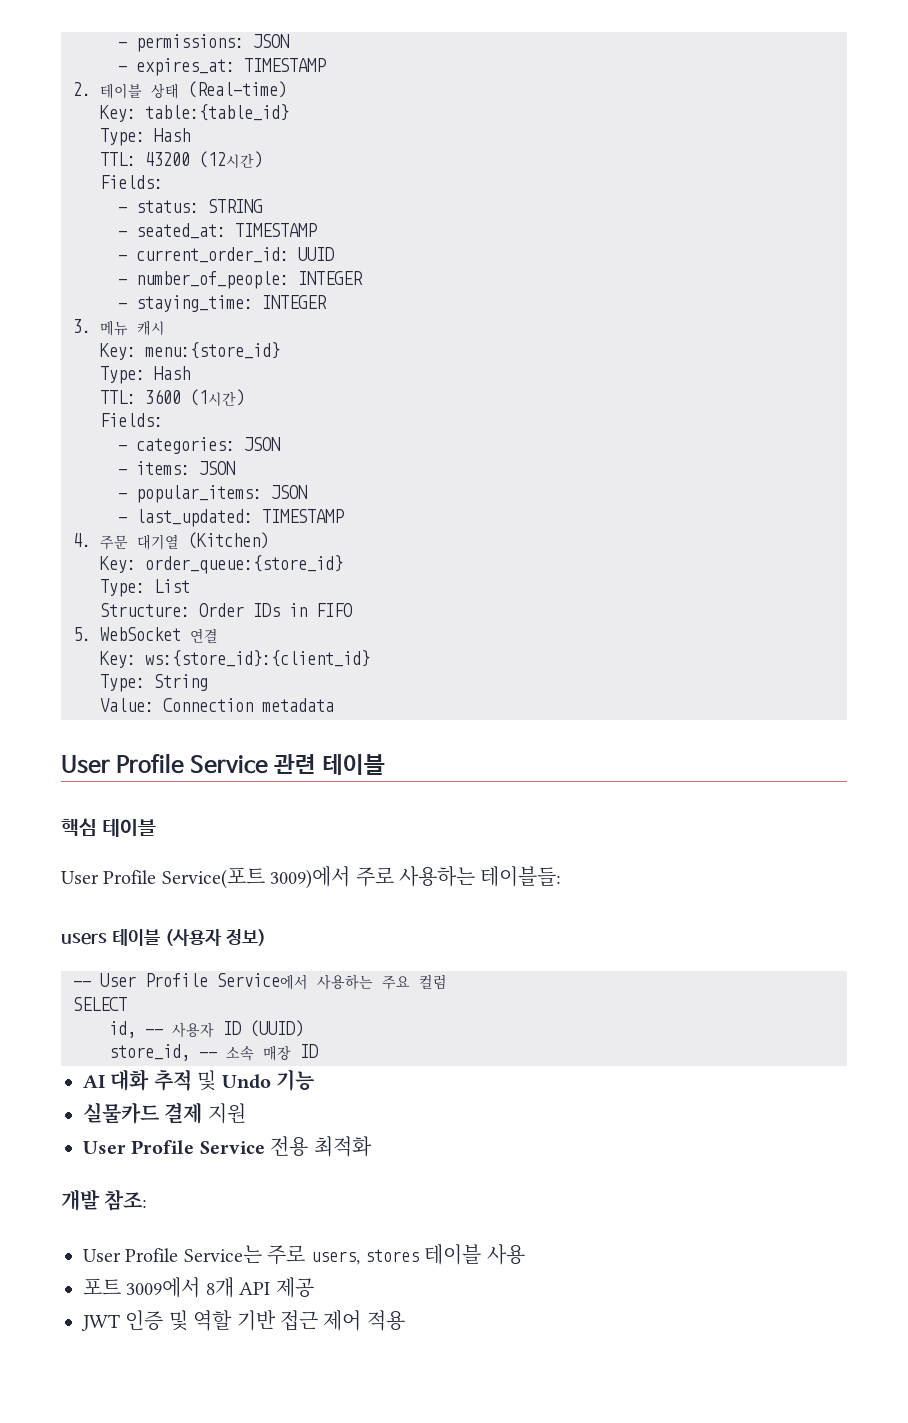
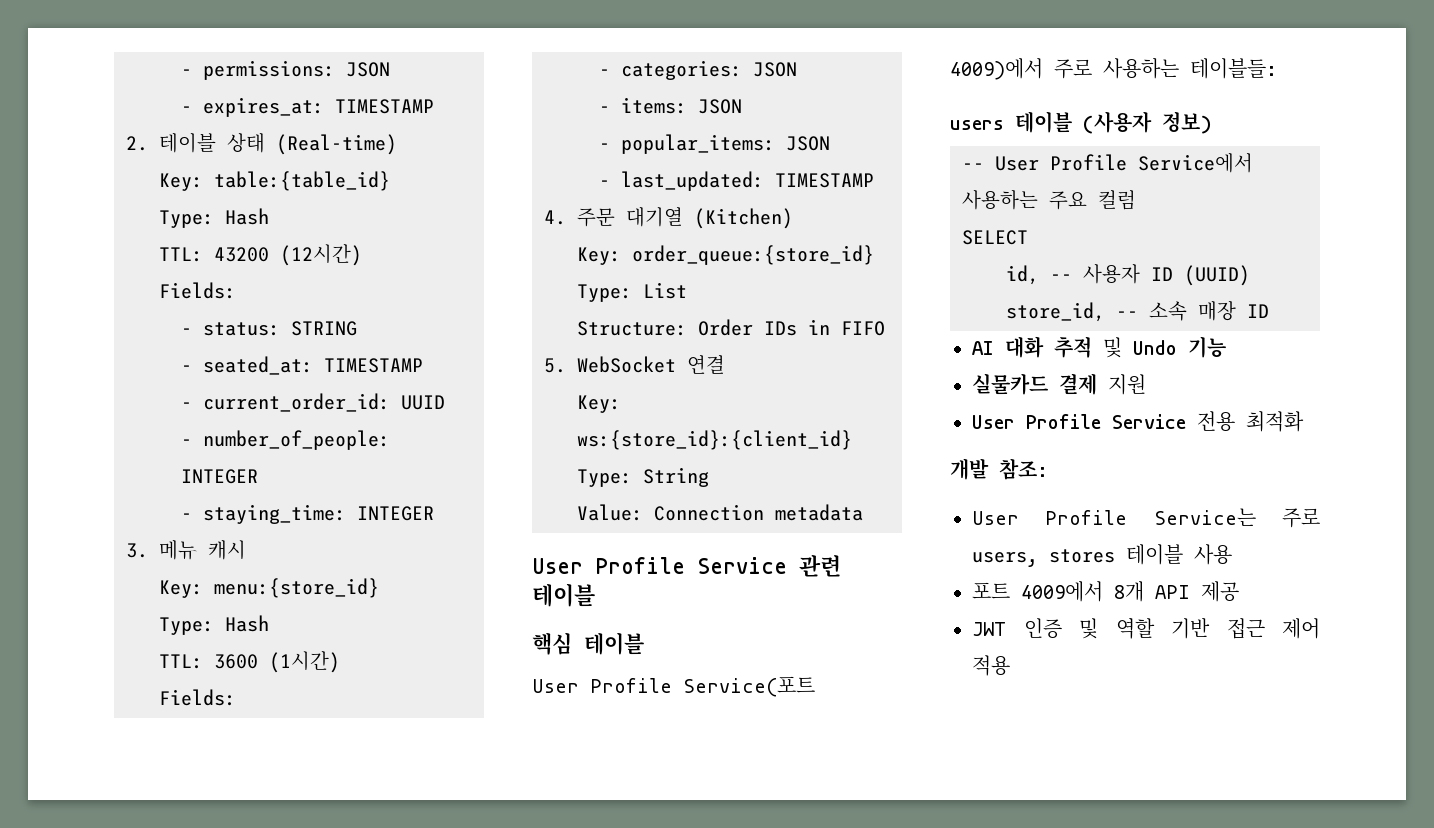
- User Profile Service(포트 3009)에서 주로 사용하는 테이블들:
+ User Profile Service(포트 4009)에서 주로 사용하는 테이블들:
- 포트 3009에서 8개 API 제공
+ 포트 4009에서 8개 API 제공

